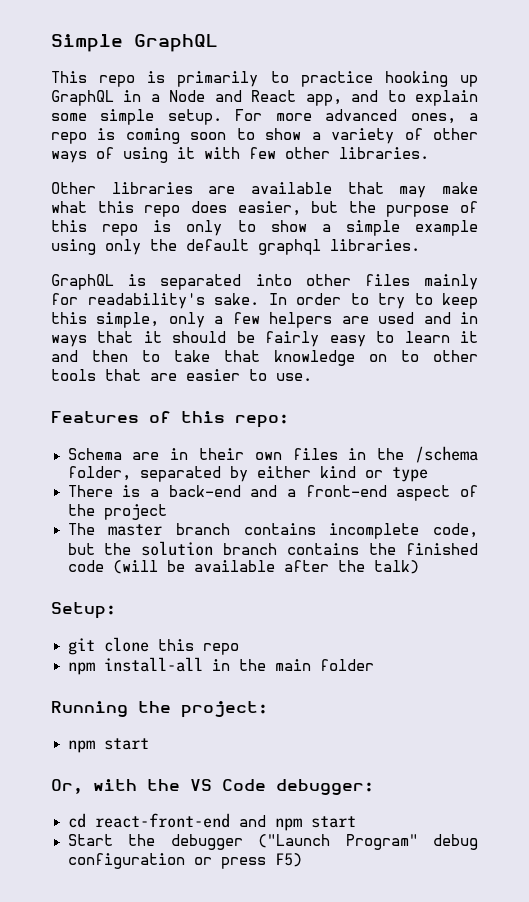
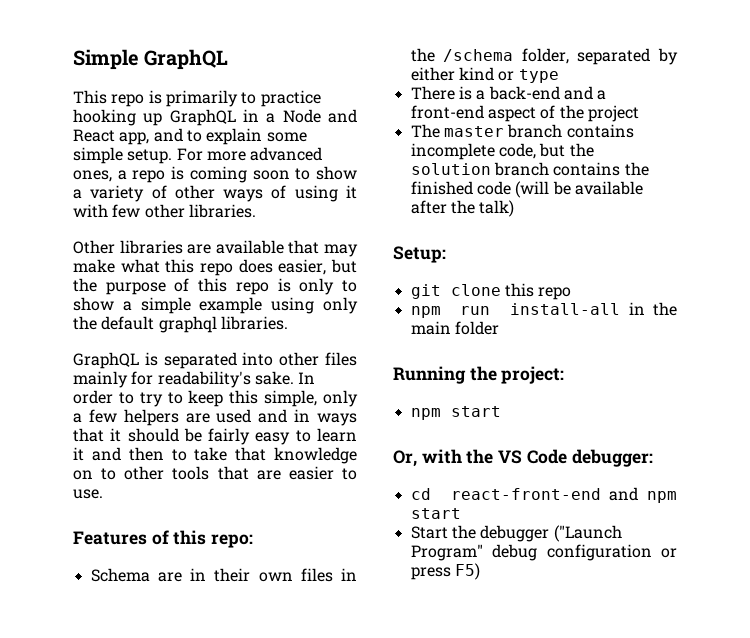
- npm install-all in the main folder
+ npm run install-all in the main folder

